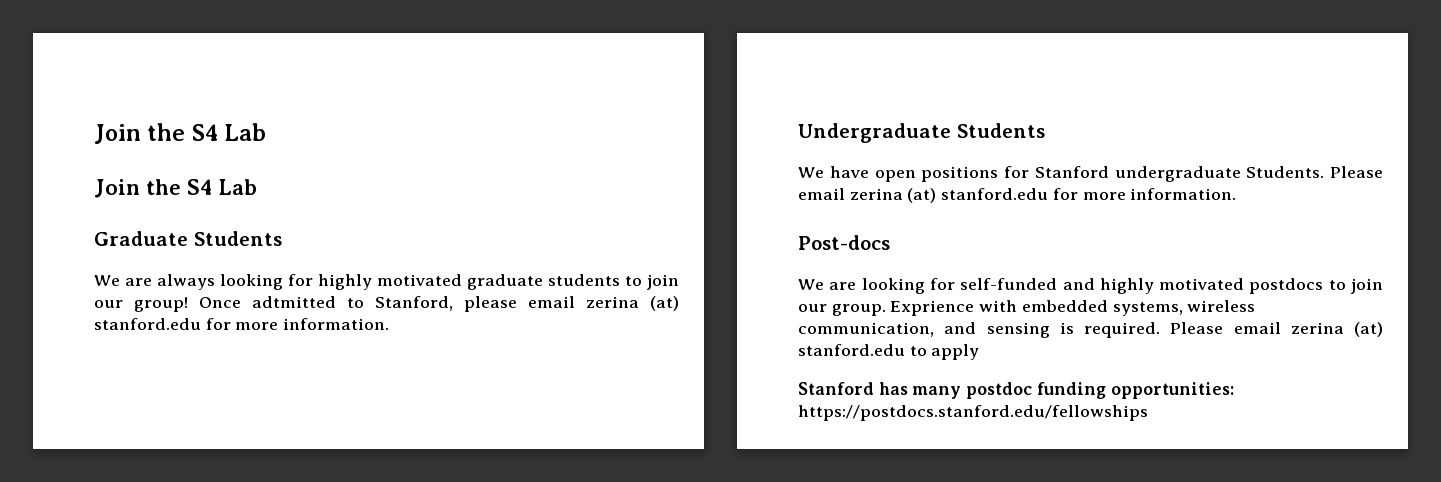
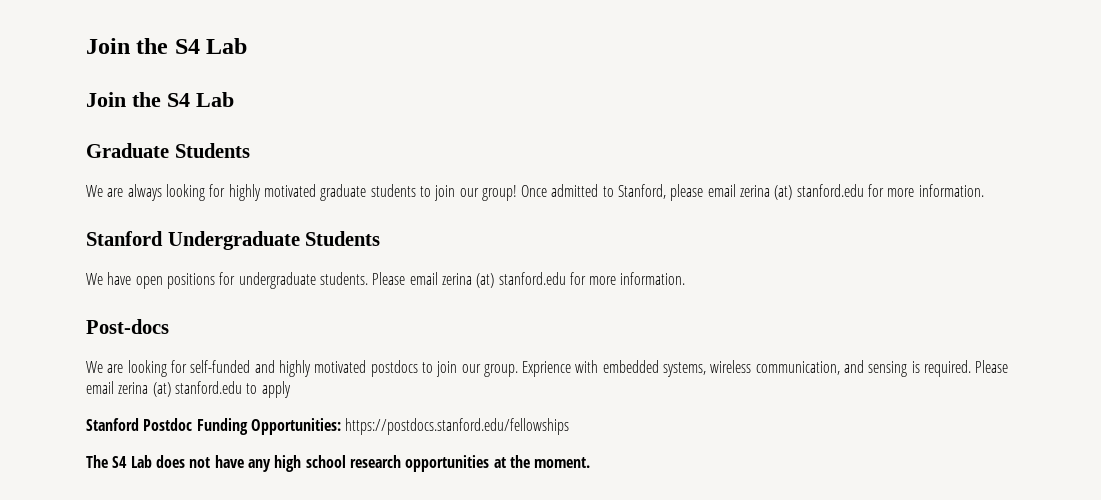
- Once adtmitted to Stanford, please email zerina (at) stanford.edu for more information.
+ Once admitted to Stanford, please email zerina (at) stanford.edu for more information.
- Undergraduate Students
+ Stanford Undergraduate Students
- We have open positions for Stanford undergraduate Students.
+ We have open positions for undergraduate students.
- Stanford has many postdoc funding opportunities: https://postdocs.stanford.edu/fellowships
+ Stanford Postdoc Funding Opportunities: https://postdocs.stanford.edu/fellowships
+ The S4 Lab does not have any high school research opportunities at the moment.

